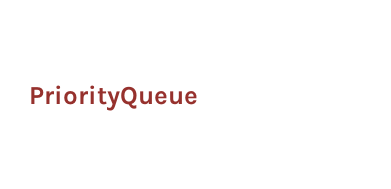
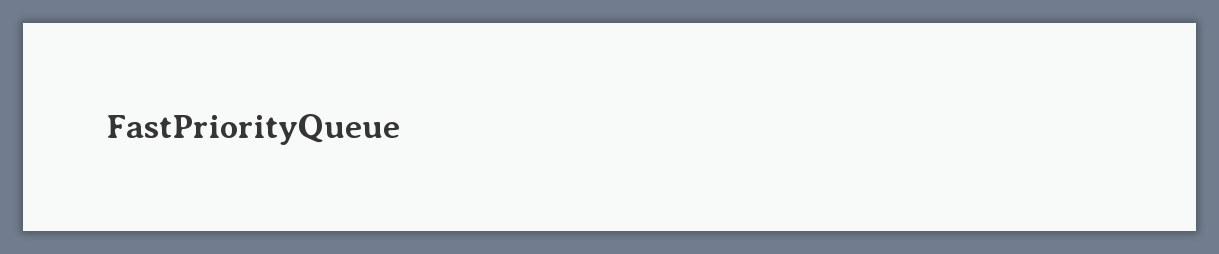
- PriorityQueue
+ FastPriorityQueue

